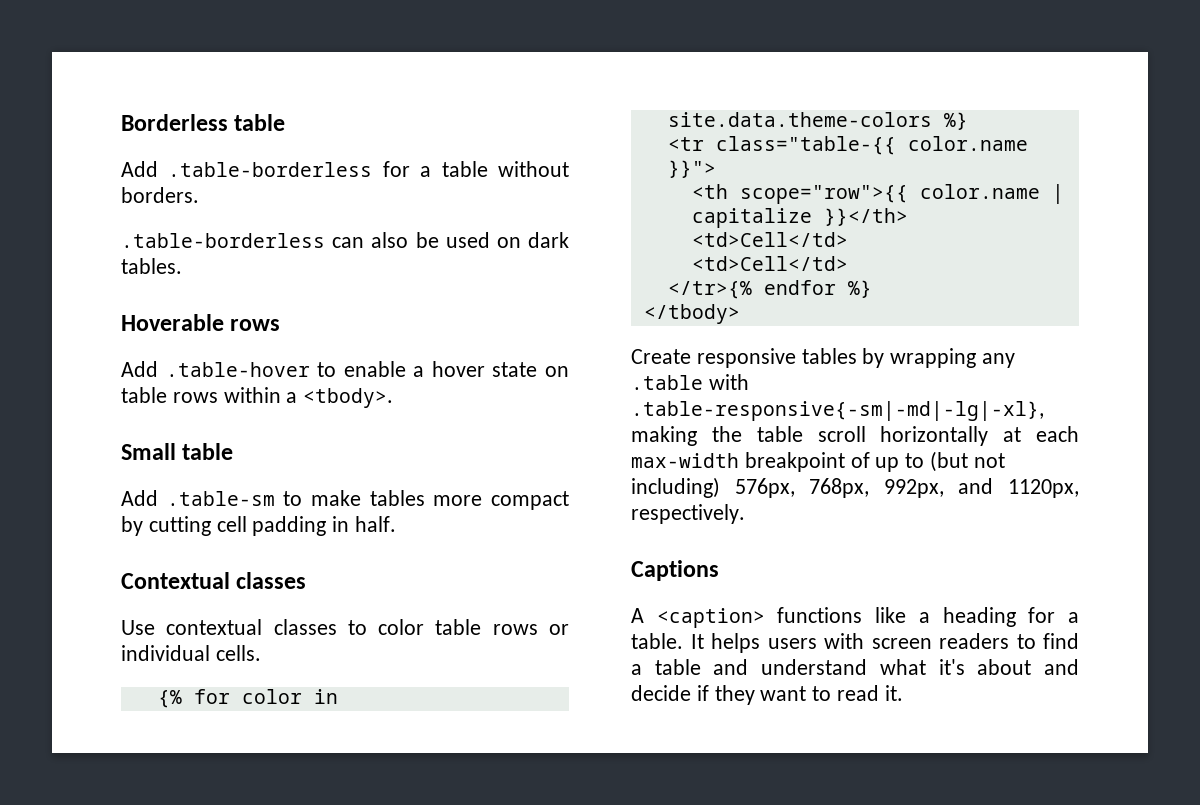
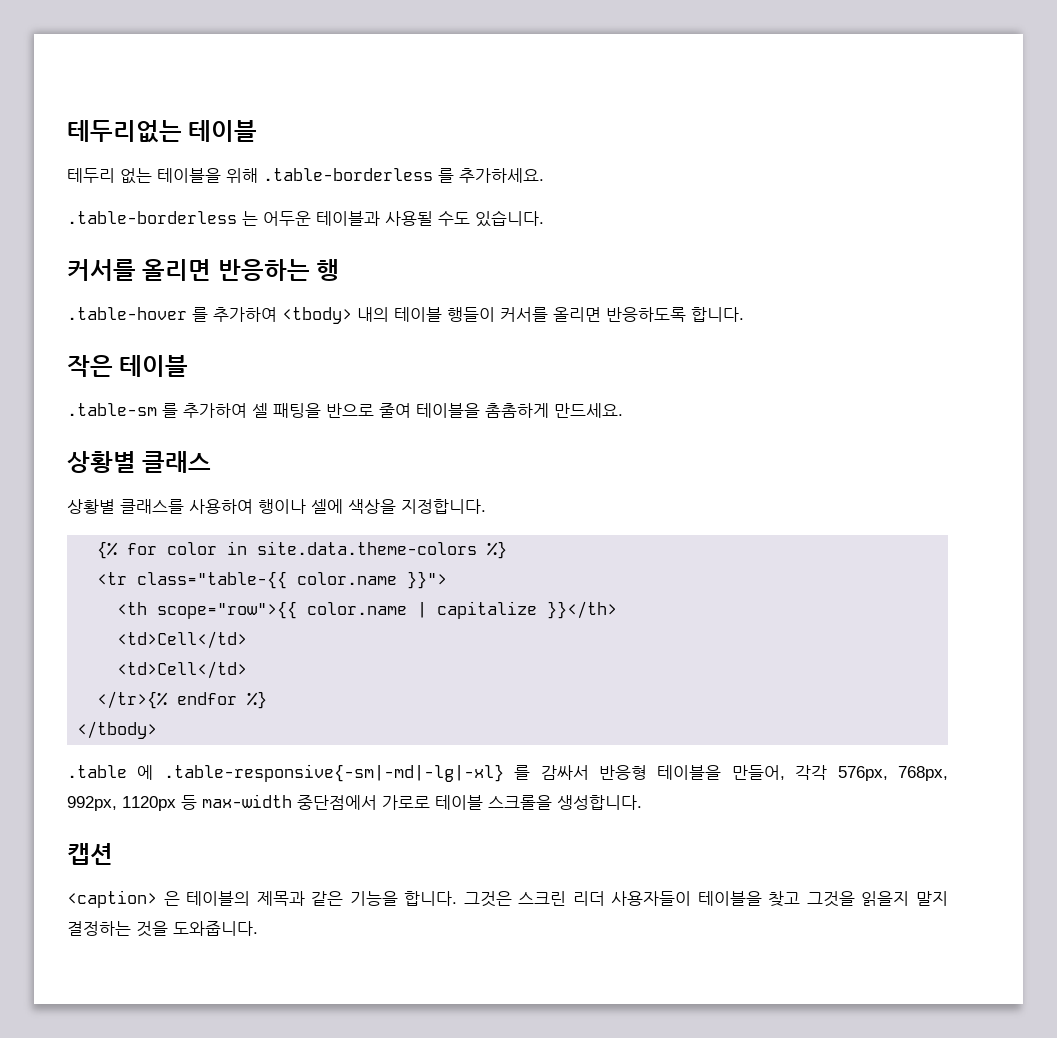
- Borderless table
- Add .table-borderless for a table without borders.
- .table-borderless can also be used on dark tables.
- Hoverable rows
- Add .table-hover to enable a hover state on table rows within a <tbody>.
- Small table
- Add .table-sm to make tables more compact by cutting cell padding in half.
- Contextual classes
- Use contextual classes to color table rows or individual cells.
+ 테두리없는 테이블
+ 테두리 없는 테이블을 위해 .table-borderless 를 추가하세요.
+ .table-borderless 는 어두운 테이블과 사용될 수도 있습니다.
+ 커서를 올리면 반응하는 행
+ .table-hover 를 추가하여 <tbody> 내의 테이블 행들이 커서를 올리면 반응하도록 합니다.
+ 작은 테이블
+ .table-sm 를 추가하여 셀 패팅을 반으로 줄여 테이블을 촘촘하게 만드세요.
+ 상황별 클래스
+ 상황별 클래스를 사용하여 행이나 셀에 색상을 지정합니다.
- Create responsive tables by wrapping any .table with .table-responsive{-sm|-md|-lg|-xl}, making the table scroll horizontally at each max-width breakpoint of up to (but not including) 576px, 768px, 992px, and 1120px, respectively.
- Captions
- A <caption> functions like a heading for a table. It helps users with screen readers to find a table and understand what it's about and decide if they want to read it.
+ .table 에 .table-responsive{-sm|-md|-lg|-xl} 를 감싸서 반응형 테이블을 만들어, 각각 576px, 768px, 992px, 1120px 등 max-width 중단점에서 가로로 테이블 스크롤을 생성합니다.
+ 캡션
+ <caption> 은 테이블의 제목과 같은 기능을 합니다. 그것은 스크린 리더 사용자들이 테이블을 찾고 그것을 읽을지 말지 결정하는 것을 도와줍니다.

